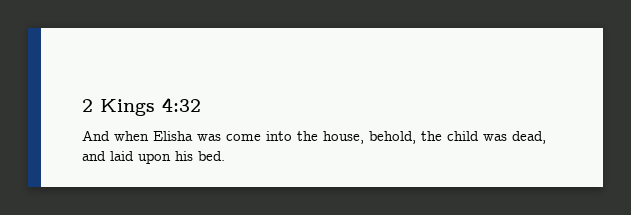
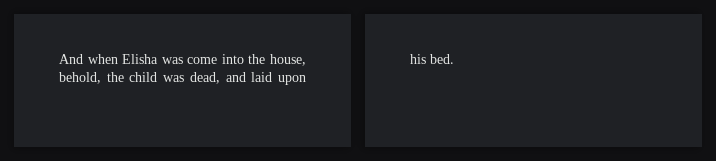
- 2 Kings 4:32

